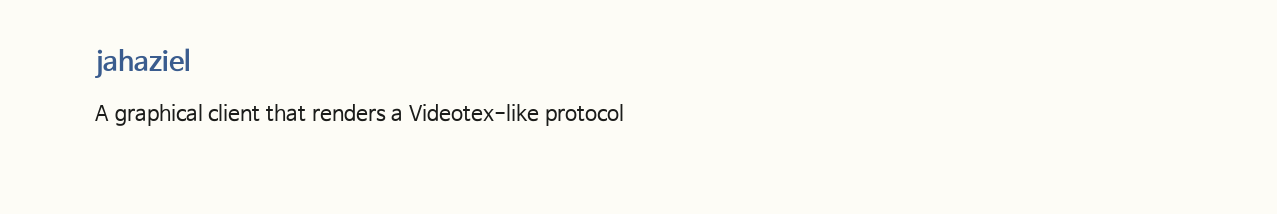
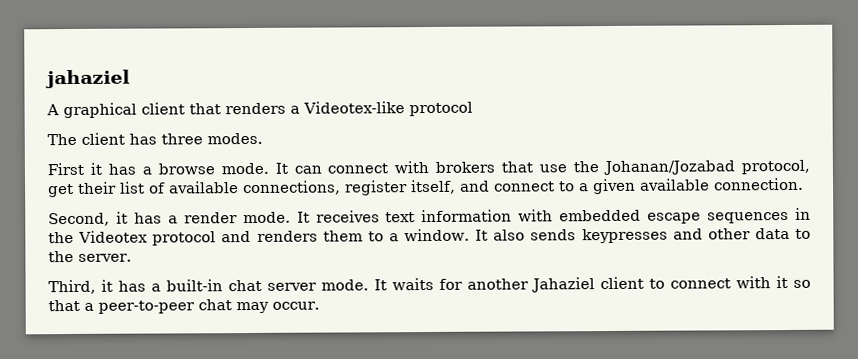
+ The client has three modes.
+ First it has a browse mode. It can connect with brokers that use the Johanan/Jozabad protocol, get their list of available connections, register itself, and connect to a given available connection.
+ Second, it has a render mode. It receives text information with embedded escape sequences in the Videotex protocol and renders them to a window. It also sends keypresses and other data to the server.
+ Third, it has a built-in chat server mode. It waits for another Jahaziel client to connect with it so that a peer-to-peer chat may occur.

